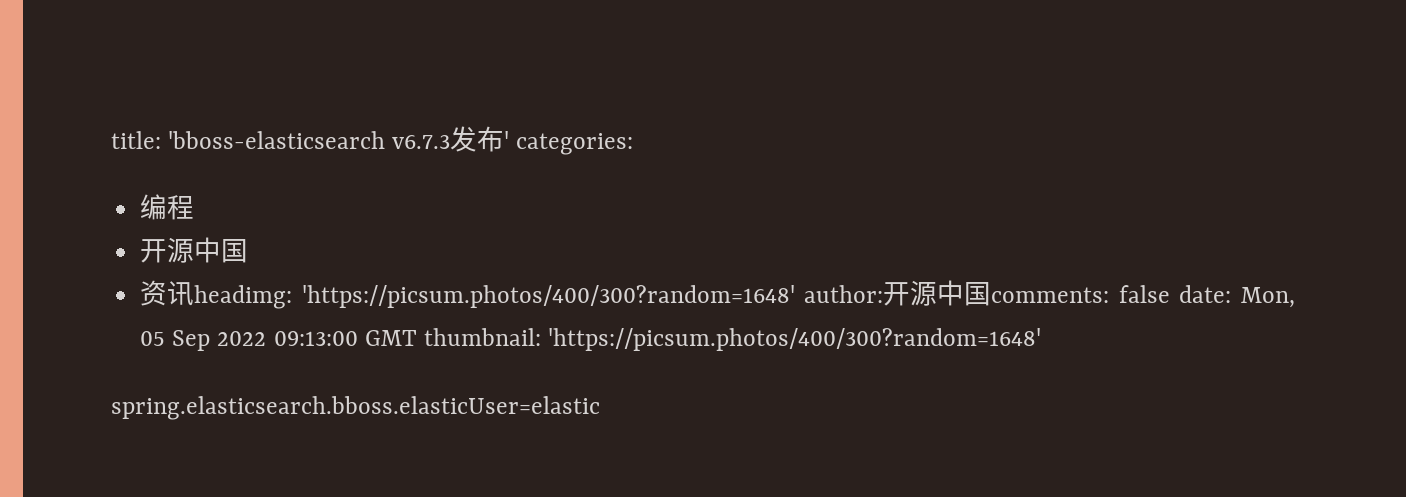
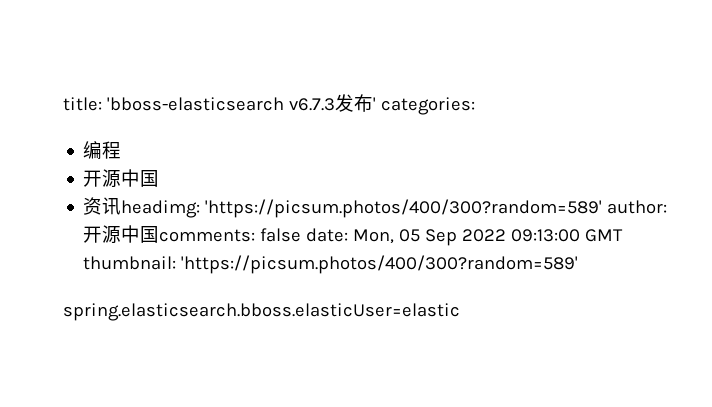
- 资讯headimg: 'https://picsum.photos/400/300?random=1648' author:开源中国comments: false date: Mon, 05 Sep 2022 09:13:00 GMT thumbnail: 'https://picsum.photos/400/300?random=1648'
+ 资讯headimg: 'https://picsum.photos/400/300?random=589' author:开源中国comments: false date: Mon, 05 Sep 2022 09:13:00 GMT thumbnail: 'https://picsum.photos/400/300?random=589'

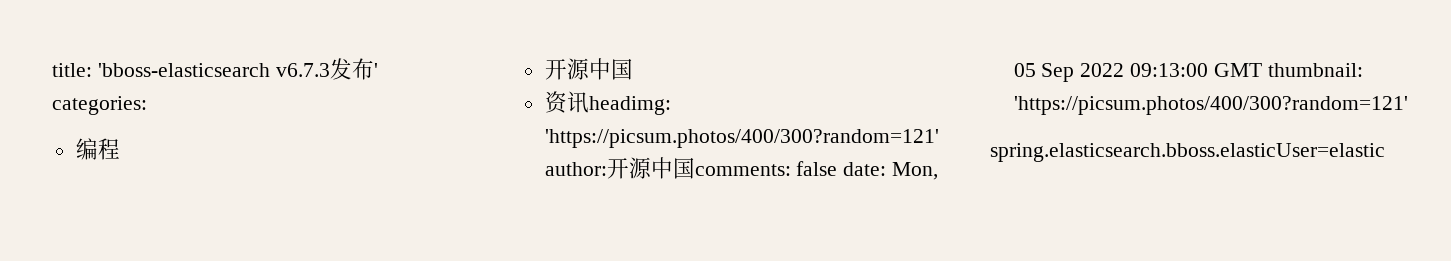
- 资讯headimg: 'https://picsum.photos/400/300?random=589' author:开源中国comments: false date: Mon, 05 Sep 2022 09:13:00 GMT thumbnail: 'https://picsum.photos/400/300?random=589'
+ 资讯headimg: 'https://picsum.photos/400/300?random=121' author:开源中国comments: false date: Mon, 05 Sep 2022 09:13:00 GMT thumbnail: 'https://picsum.photos/400/300?random=121'

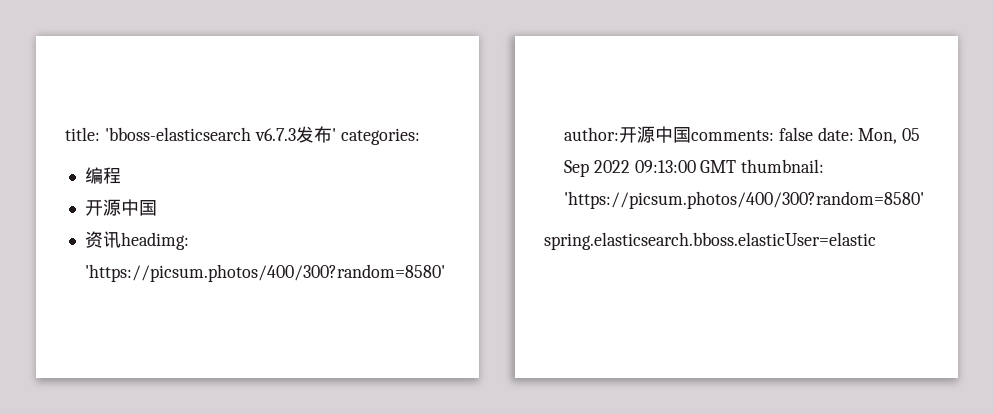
- 资讯headimg: 'https://picsum.photos/400/300?random=121' author:开源中国comments: false date: Mon, 05 Sep 2022 09:13:00 GMT thumbnail: 'https://picsum.photos/400/300?random=121'
+ 资讯headimg: 'https://picsum.photos/400/300?random=8580' author:开源中国comments: false date: Mon, 05 Sep 2022 09:13:00 GMT thumbnail: 'https://picsum.photos/400/300?random=8580'

